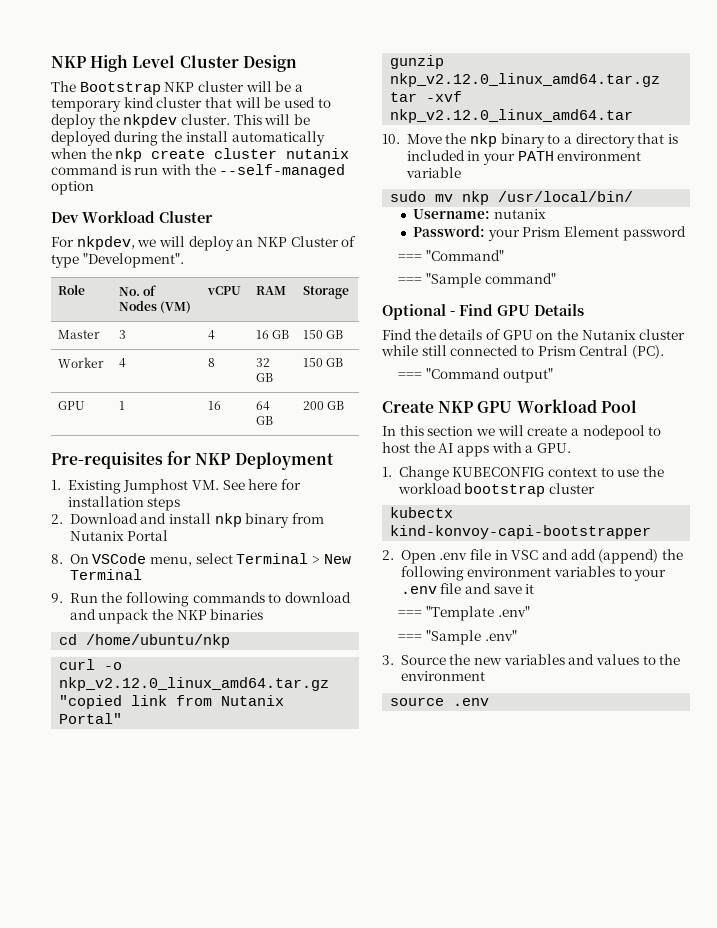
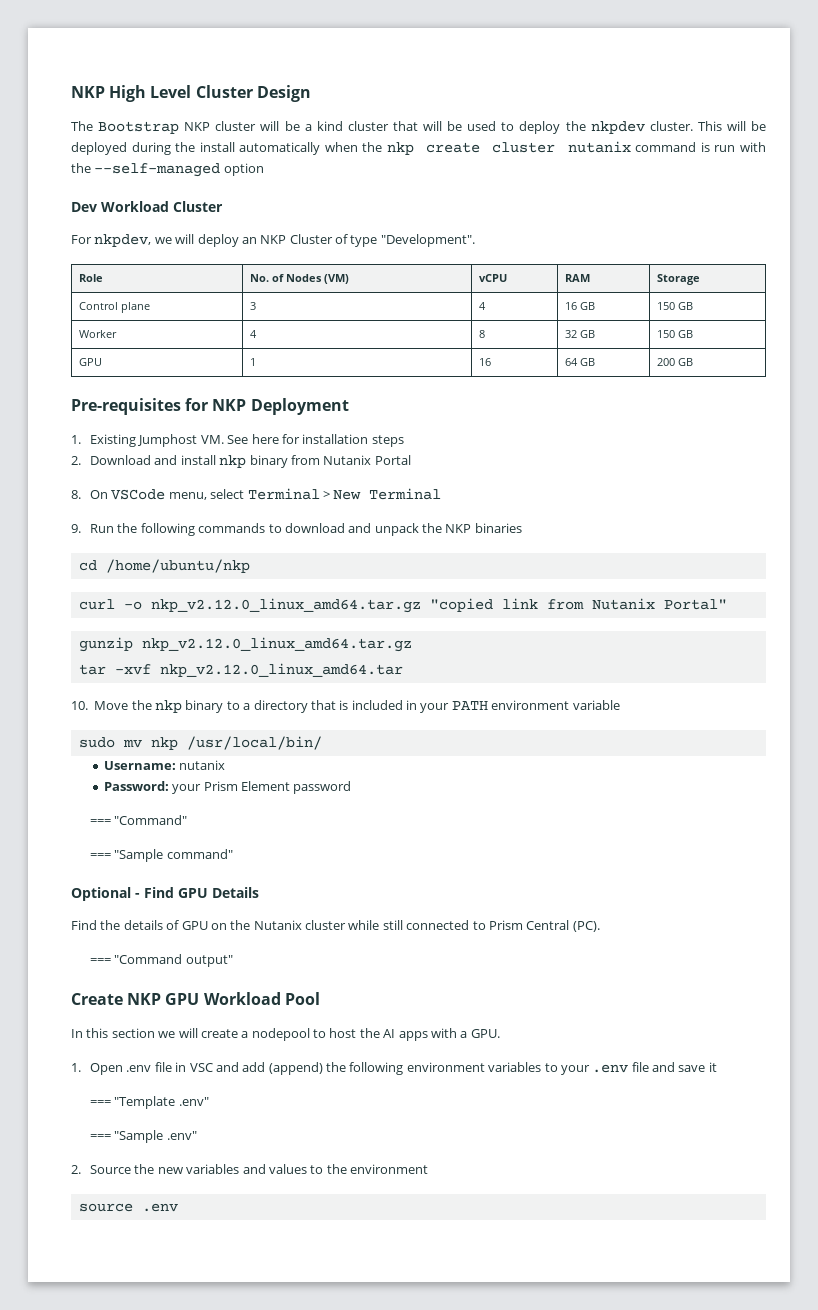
- The Bootstrap NKP cluster will be a temporary kind cluster that will be used to deploy the nkpdev cluster.
+ The Bootstrap NKP cluster will be a kind cluster that will be used to deploy the nkpdev cluster.
- Master | 3 | 4 | 16 GB | 150 GB
+ Control plane | 3 | 4 | 16 GB | 150 GB
- 1. Change KUBECONFIG context to use the workload bootstrap cluster
- kubectx kind-konvoy-capi-bootstrapper
- 2. Open .env file in VSC and add (append) the following environment variables to your .env file and save it
+ 1. Open .env file in VSC and add (append) the following environment variables to your .env file and save it
- 3. Source the new variables and values to the environment
+ 2. Source the new variables and values to the environment

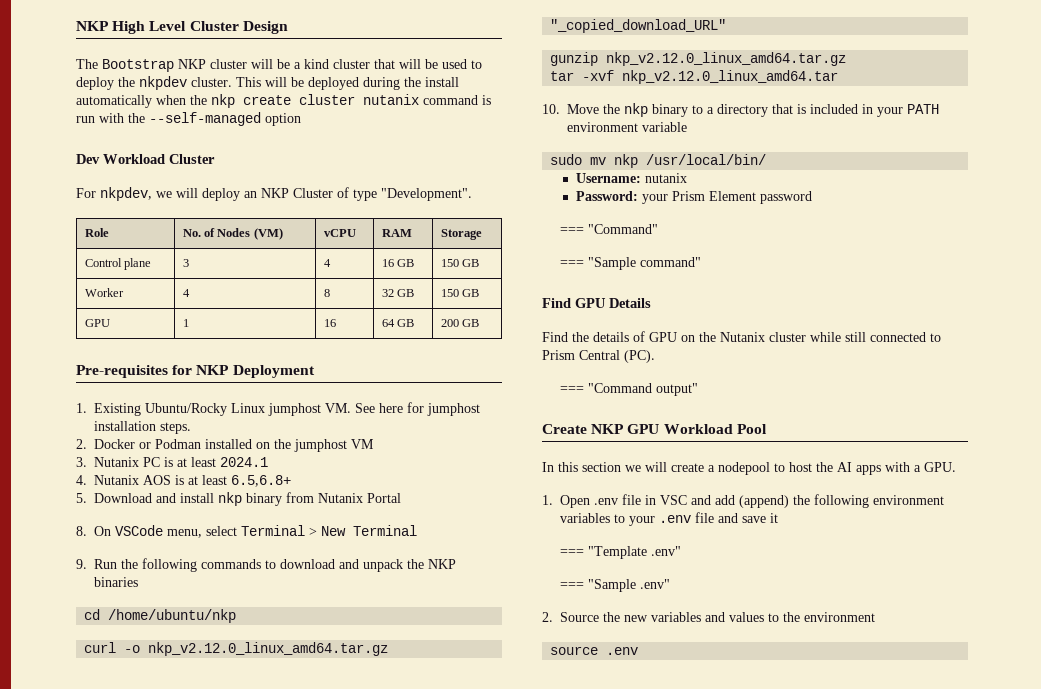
- 1. Existing Jumphost VM. See here for installation steps
- 2. Download and install nkp binary from Nutanix Portal
+ 1. Existing Ubuntu/Rocky Linux jumphost VM. See here for jumphost installation steps.
+ 2. Docker or Podman installed on the jumphost VM
+ 3. Nutanix PC is at least 2024.1
+ 4. Nutanix AOS is at least 6.5,6.8+
+ 5. Download and install nkp binary from Nutanix Portal
- curl -o nkp_v2.12.0_linux_amd64.tar.gz "copied link from Nutanix Portal"
+ curl -o nkp_v2.12.0_linux_amd64.tar.gz "_copied_download_URL"
- Optional - Find GPU Details
+ Find GPU Details

